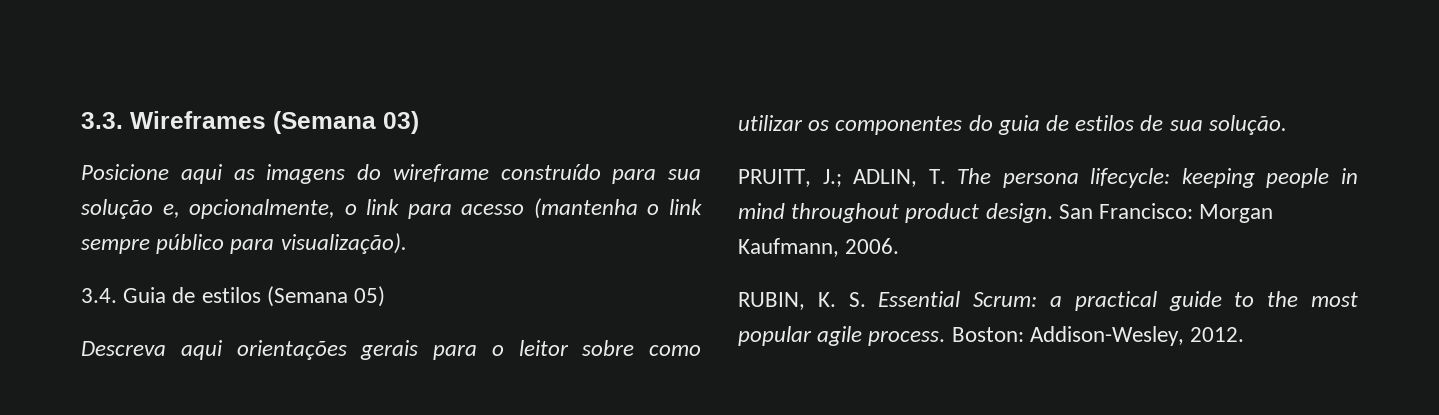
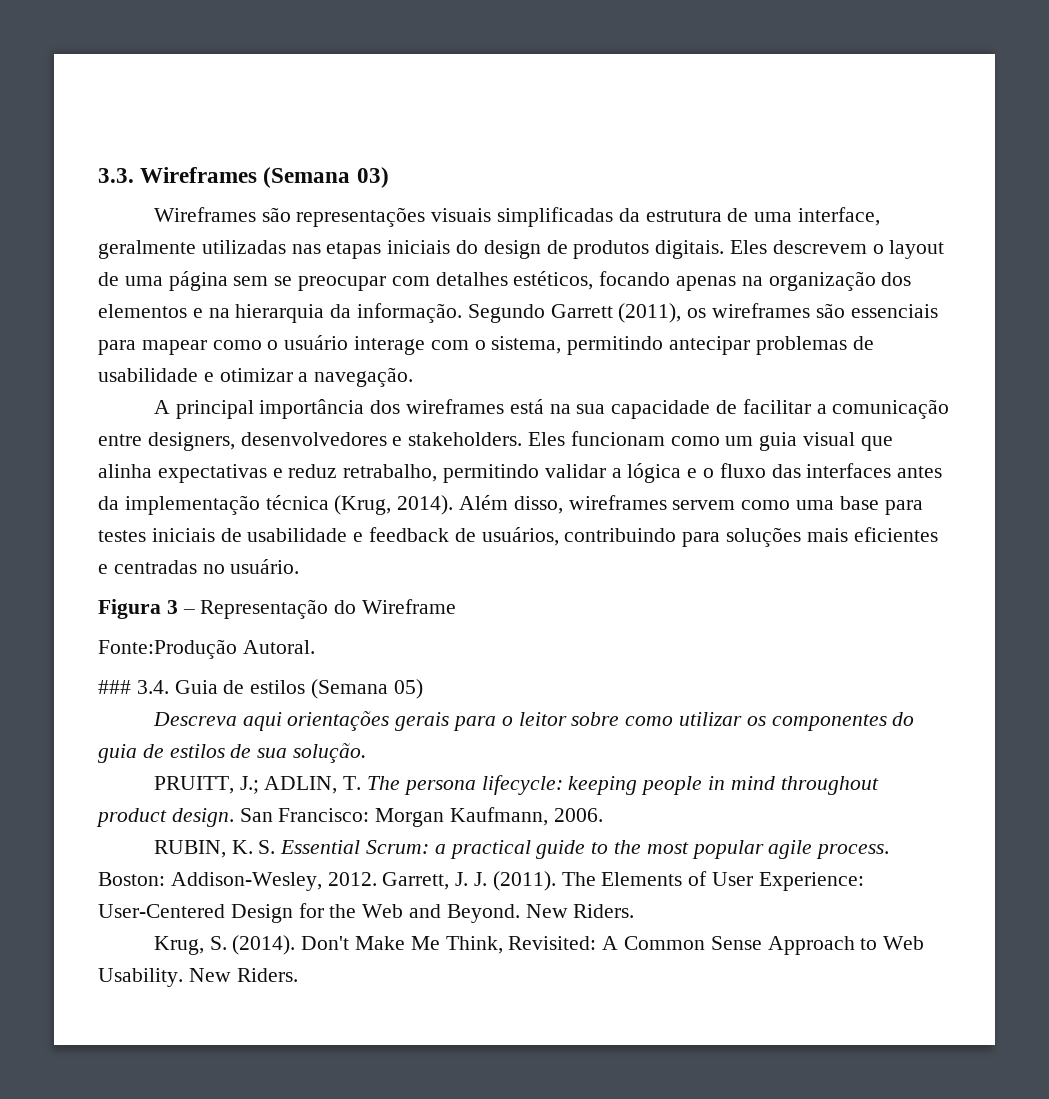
- Posicione aqui as imagens do wireframe construído para sua solução e, opcionalmente, o link para acesso (mantenha o link sempre público para visualização).
- 3.4. Guia de estilos (Semana 05)
+ Wireframes são representações visuais simplificadas da estrutura de uma interface, geralmente utilizadas nas etapas iniciais do design de produtos digitais. Eles descrevem o layout de uma página sem se preocupar com detalhes estéticos, focando apenas na organização dos elementos e na hierarquia da informação. Segundo Garrett (2011), os wireframes são essenciais para mapear como o usuário interage com o sistema, permitindo antecipar problemas de usabilidade e otimizar a navegação.
+ A principal importância dos wireframes está na sua capacidade de facilitar a comunicação entre designers, desenvolvedores e stakeholders. Eles funcionam como um guia visual que alinha expectativas e reduz retrabalho, permitindo validar a lógica e o fluxo das interfaces antes da implementação técnica (Krug, 2014). Além disso, wireframes servem como uma base para testes iniciais de usabilidade e feedback de usuários, contribuindo para soluções mais eficientes e centradas no usuário.
+ Figura 3 – Representação do Wireframe
+ Fonte:Produção Autoral.
+ ### 3.4. Guia de estilos (Semana 05)
+ Garrett, J. J. (2011). The Elements of User Experience: User-Centered Design for the Web and Beyond. New Riders.
+ Krug, S. (2014). Don't Make Me Think, Revisited: A Common Sense Approach to Web Usability. New Riders.

